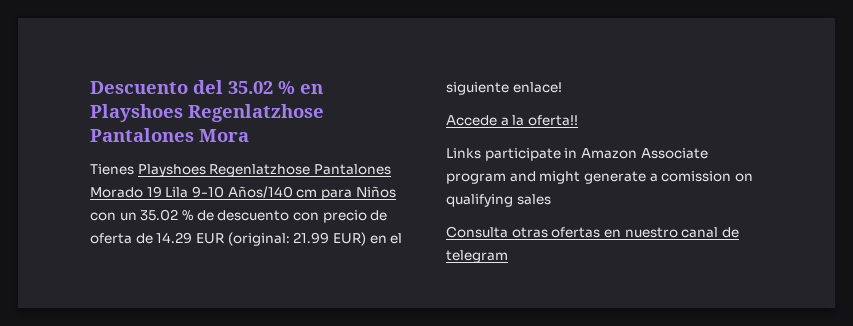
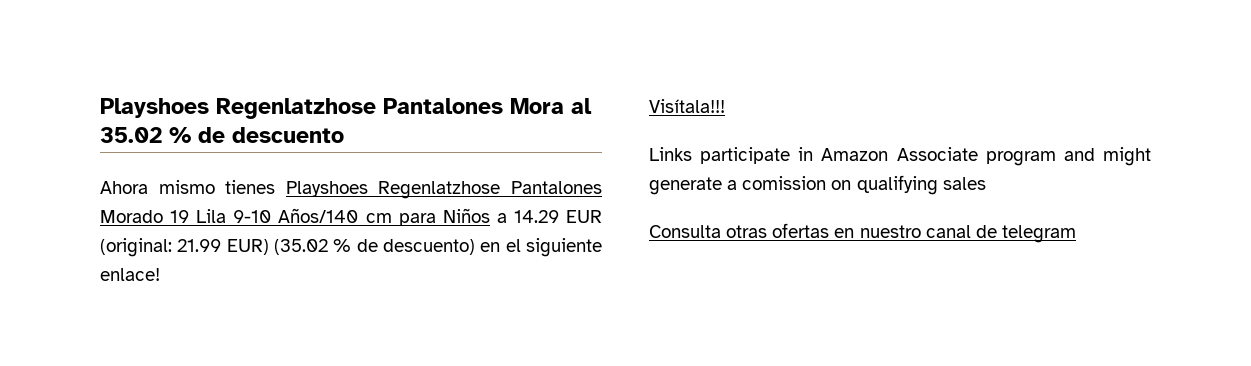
- Descuento del 35.02 % en Playshoes Regenlatzhose Pantalones Mora
- Tienes Playshoes Regenlatzhose Pantalones Morado 19 Lila 9-10 Años/140 cm para Niños con un 35.02 % de descuento con precio de oferta de 14.29 EUR (original: 21.99 EUR) en el siguiente enlace!
+ Playshoes Regenlatzhose Pantalones Mora al 35.02 % de descuento
+ Ahora mismo tienes Playshoes Regenlatzhose Pantalones Morado 19 Lila 9-10 Años/140 cm para Niños a 14.29 EUR (original: 21.99 EUR) (35.02 % de descuento) en el siguiente enlace!
- Accede a la oferta!!
+ Visítala!!!

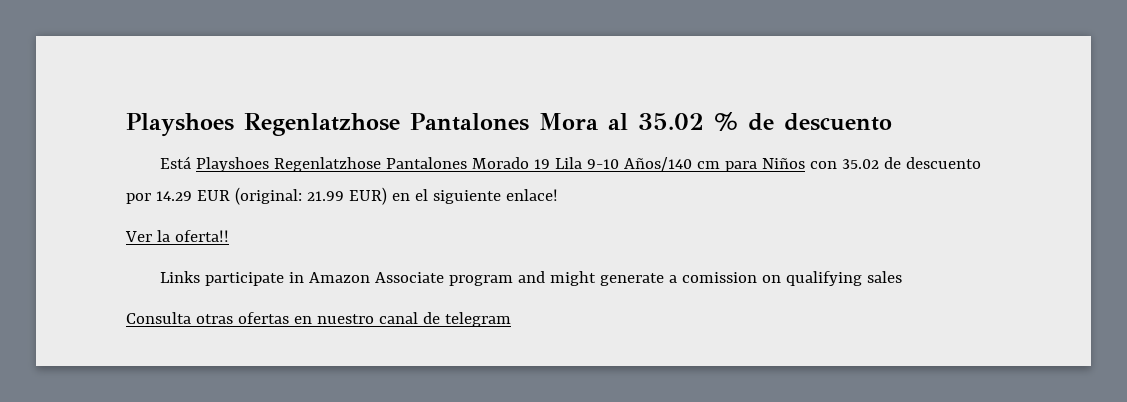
- Ahora mismo tienes Playshoes Regenlatzhose Pantalones Morado 19 Lila 9-10 Años/140 cm para Niños a 14.29 EUR (original: 21.99 EUR) (35.02 % de descuento) en el siguiente enlace!
+ Está Playshoes Regenlatzhose Pantalones Morado 19 Lila 9-10 Años/140 cm para Niños con 35.02 de descuento por 14.29 EUR (original: 21.99 EUR) en el siguiente enlace!
- Visítala!!!
+ Ver la oferta!!

